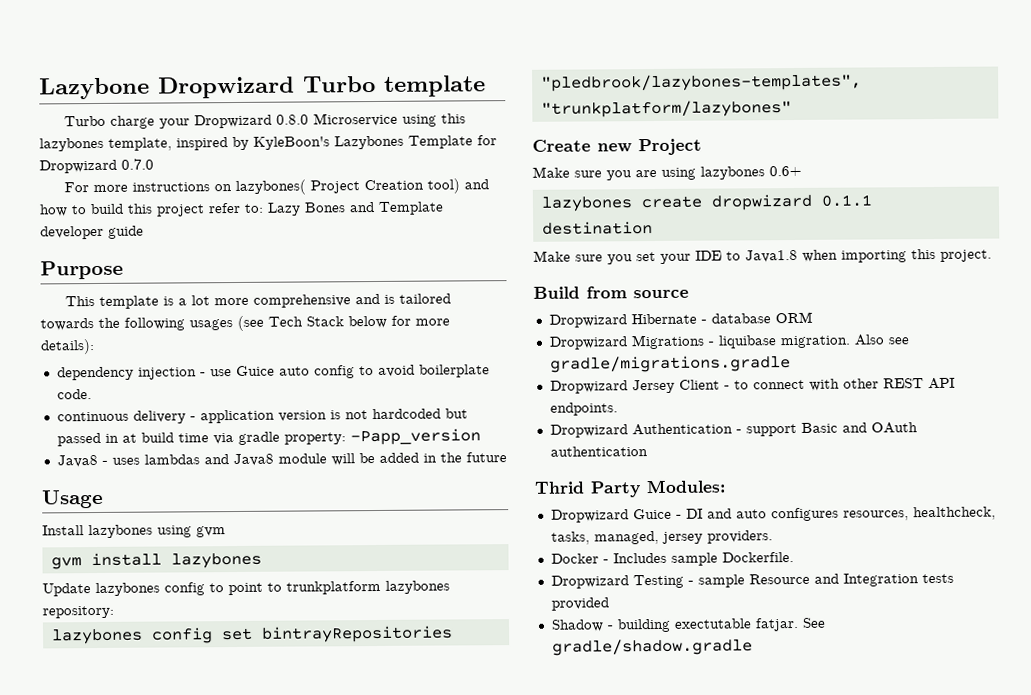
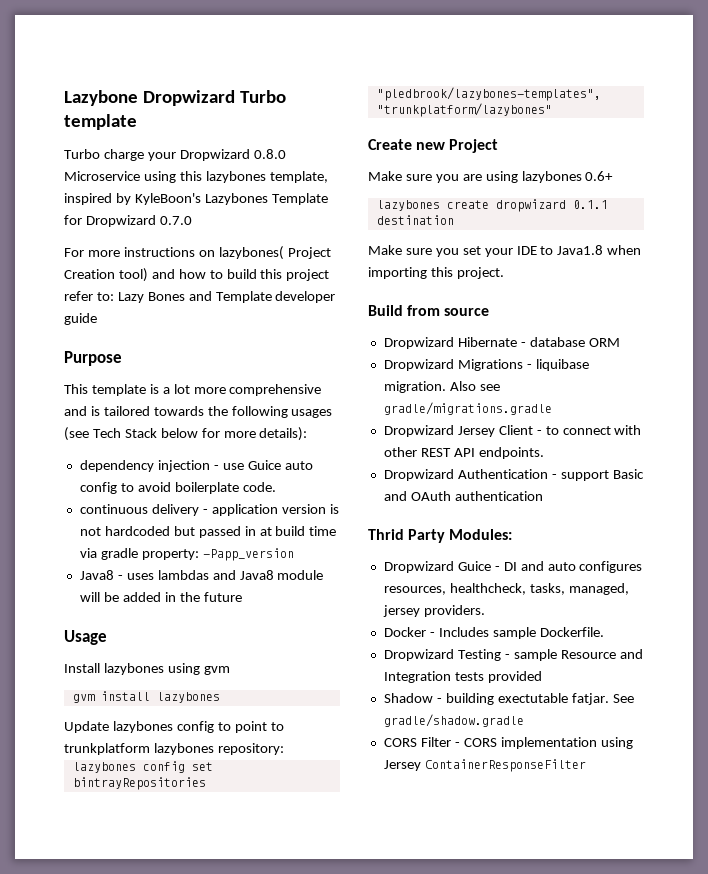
+ CORS Filter - CORS implementation using Jersey ContainerResponseFilter

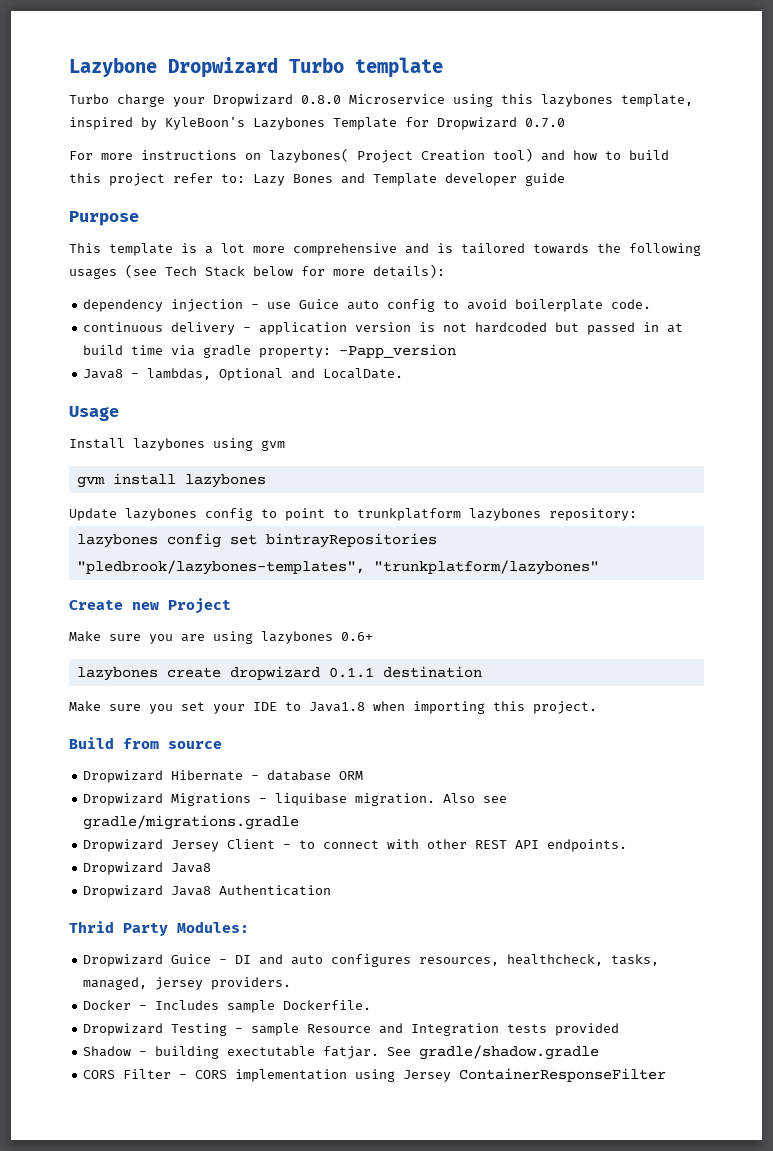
- Java8 - uses lambdas and Java8 module will be added in the future
+ Java8 - lambdas, Optional and LocalDate.
  Dropwizard Jersey Client - to connect with other REST API endpoints.
- Dropwizard Authentication - support Basic and OAuth authentication
+ Dropwizard Java8
+ Dropwizard Java8 Authentication

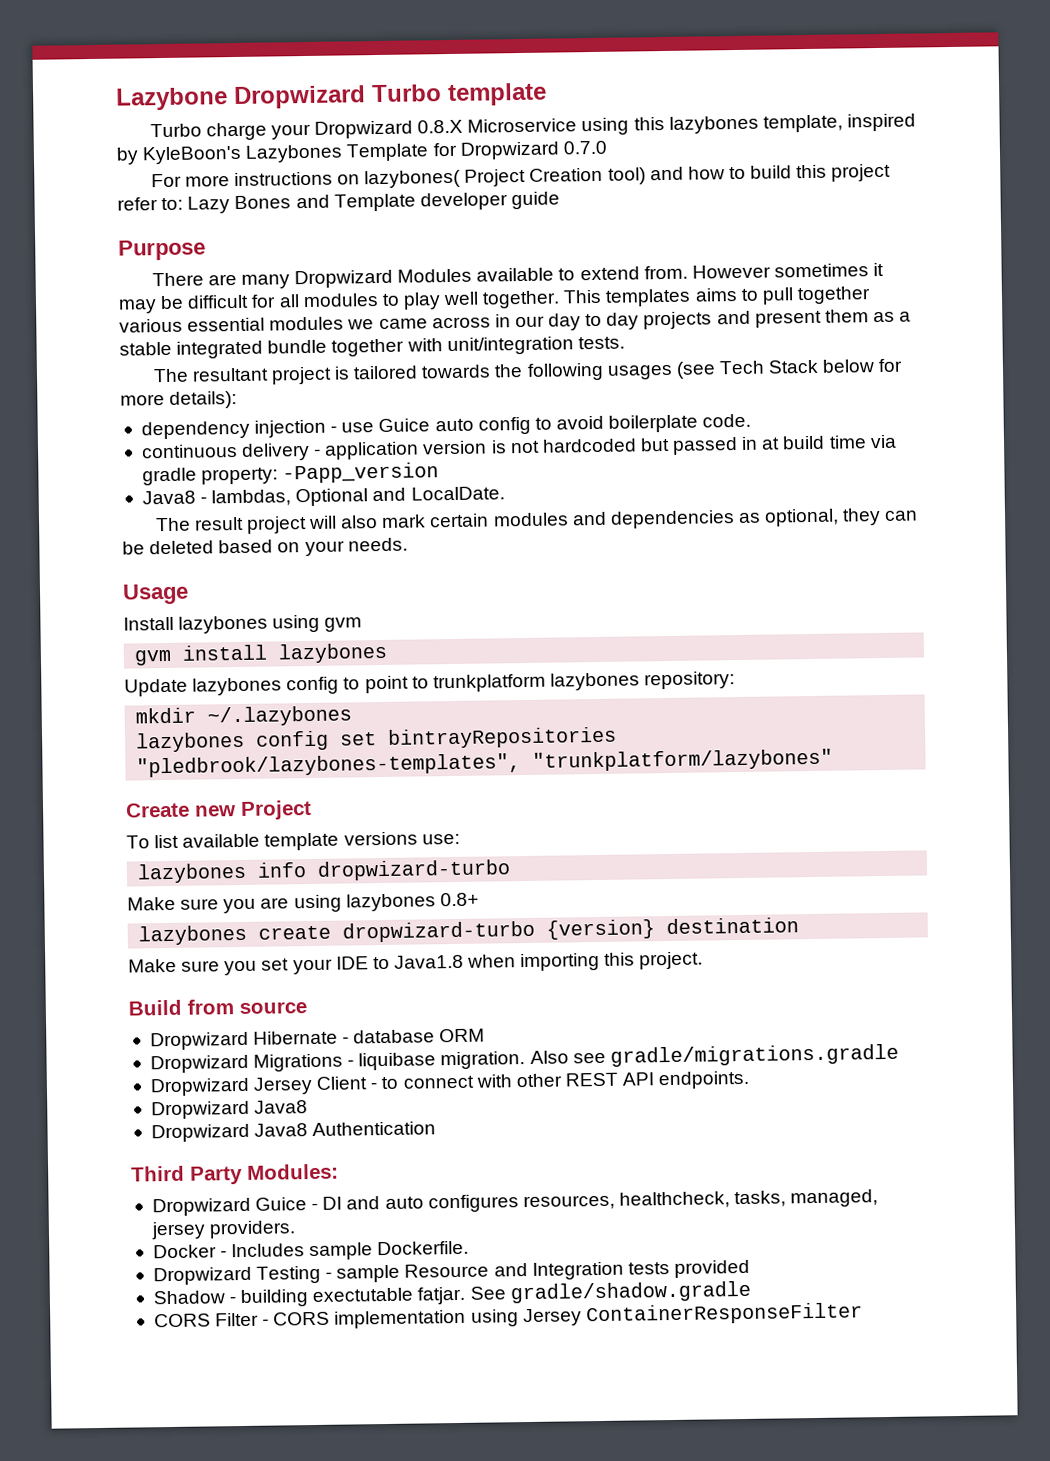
- Turbo charge your Dropwizard 0.8.0 Microservice using this lazybones template, inspired by KyleBoon's Lazybones Template for Dropwizard 0.7.0
+ Turbo charge your Dropwizard 0.8.X Microservice using this lazybones template, inspired by KyleBoon's Lazybones Template for Dropwizard 0.7.0
- This template is a lot more comprehensive and is tailored towards the following usages (see Tech Stack below for more details):
+ There are many Dropwizard Modules available to extend from. However sometimes it may be difficult for all modules to play well together. This templates aims to pull together various essential modules we came across in our day to day projects and present them as a stable integrated bundle together with unit/integration tests.
+ The resultant project is tailored towards the following usages (see Tech Stack below for more details):
+ The result project will also mark certain modules and dependencies as optional, they can be deleted based on your needs.
+ mkdir ~/.lazybones
+ To list available template versions use:
+ lazybones info dropwizard-turbo
- Make sure you are using lazybones 0.6+
+ Make sure you are using lazybones 0.8+
- lazybones create dropwizard 0.1.1 destination
+ lazybones create dropwizard-turbo {version} destination
- Thrid Party Modules:
+ Third Party Modules:

